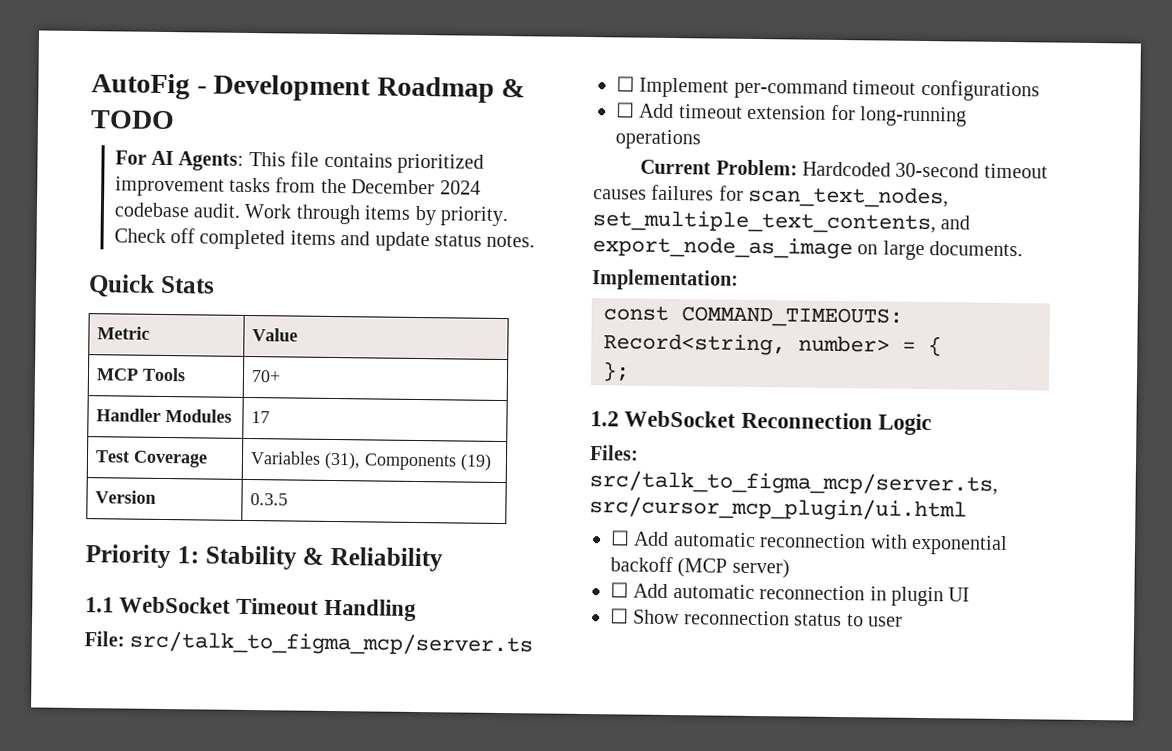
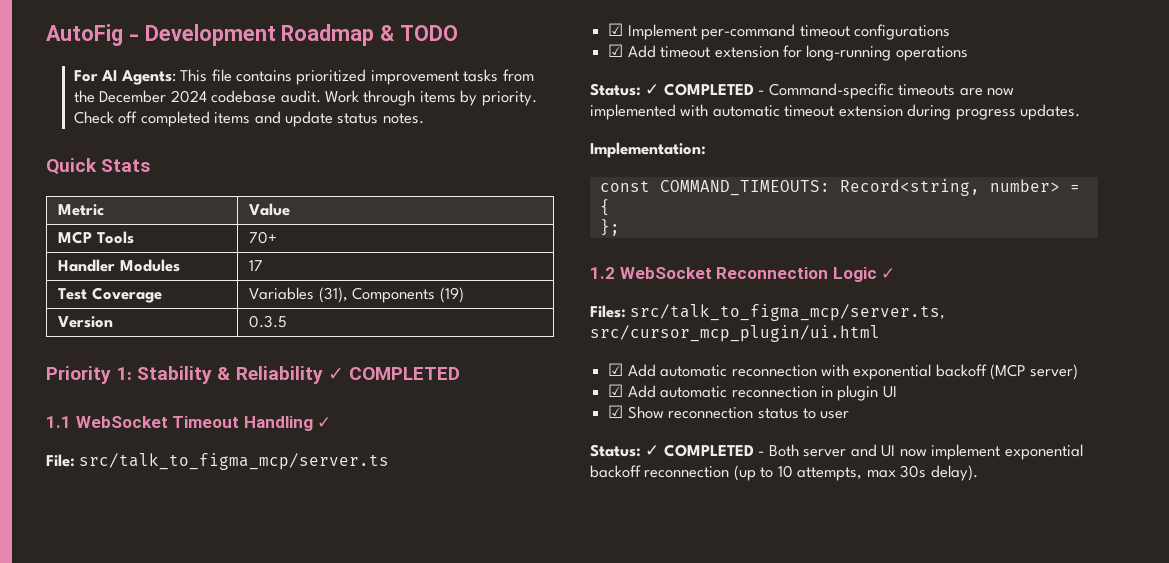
- Priority 1: Stability & Reliability
+ Priority 1: Stability & Reliability ✓ COMPLETED
- 1.1 WebSocket Timeout Handling
+ 1.1 WebSocket Timeout Handling ✓
- ☐ Implement per-command timeout configurations
+ ☑ Implement per-command timeout configurations
- ☐ Add timeout extension for long-running operations
+ ☑ Add timeout extension for long-running operations
- Current Problem: Hardcoded 30-second timeout causes failures for scan_text_nodes, set_multiple_text_contents, and export_node_as_image on large documents.
+ Status: ✓ COMPLETED - Command-specific timeouts are now implemented with automatic timeout extension during progress updates.
- 1.2 WebSocket Reconnection Logic
+ 1.2 WebSocket Reconnection Logic ✓
- ☐ Add automatic reconnection with exponential backoff (MCP server)
+ ☑ Add automatic reconnection with exponential backoff (MCP server)
- ☐ Add automatic reconnection in plugin UI
+ ☑ Add automatic reconnection in plugin UI
- ☐ Show reconnection status to user
+ ☑ Show reconnection status to user
+ Status: ✓ COMPLETED - Both server and UI now implement exponential backoff reconnection (up to 10 attempts, max 30s delay).

